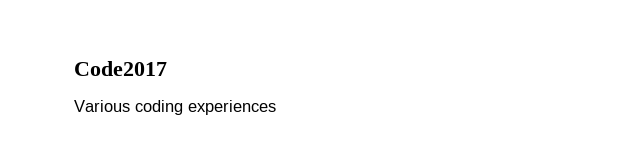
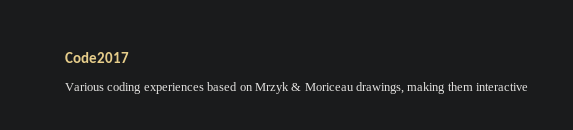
- Various coding experiences
+ Various coding experiences based on Mrzyk & Moriceau drawings, making them interactive

